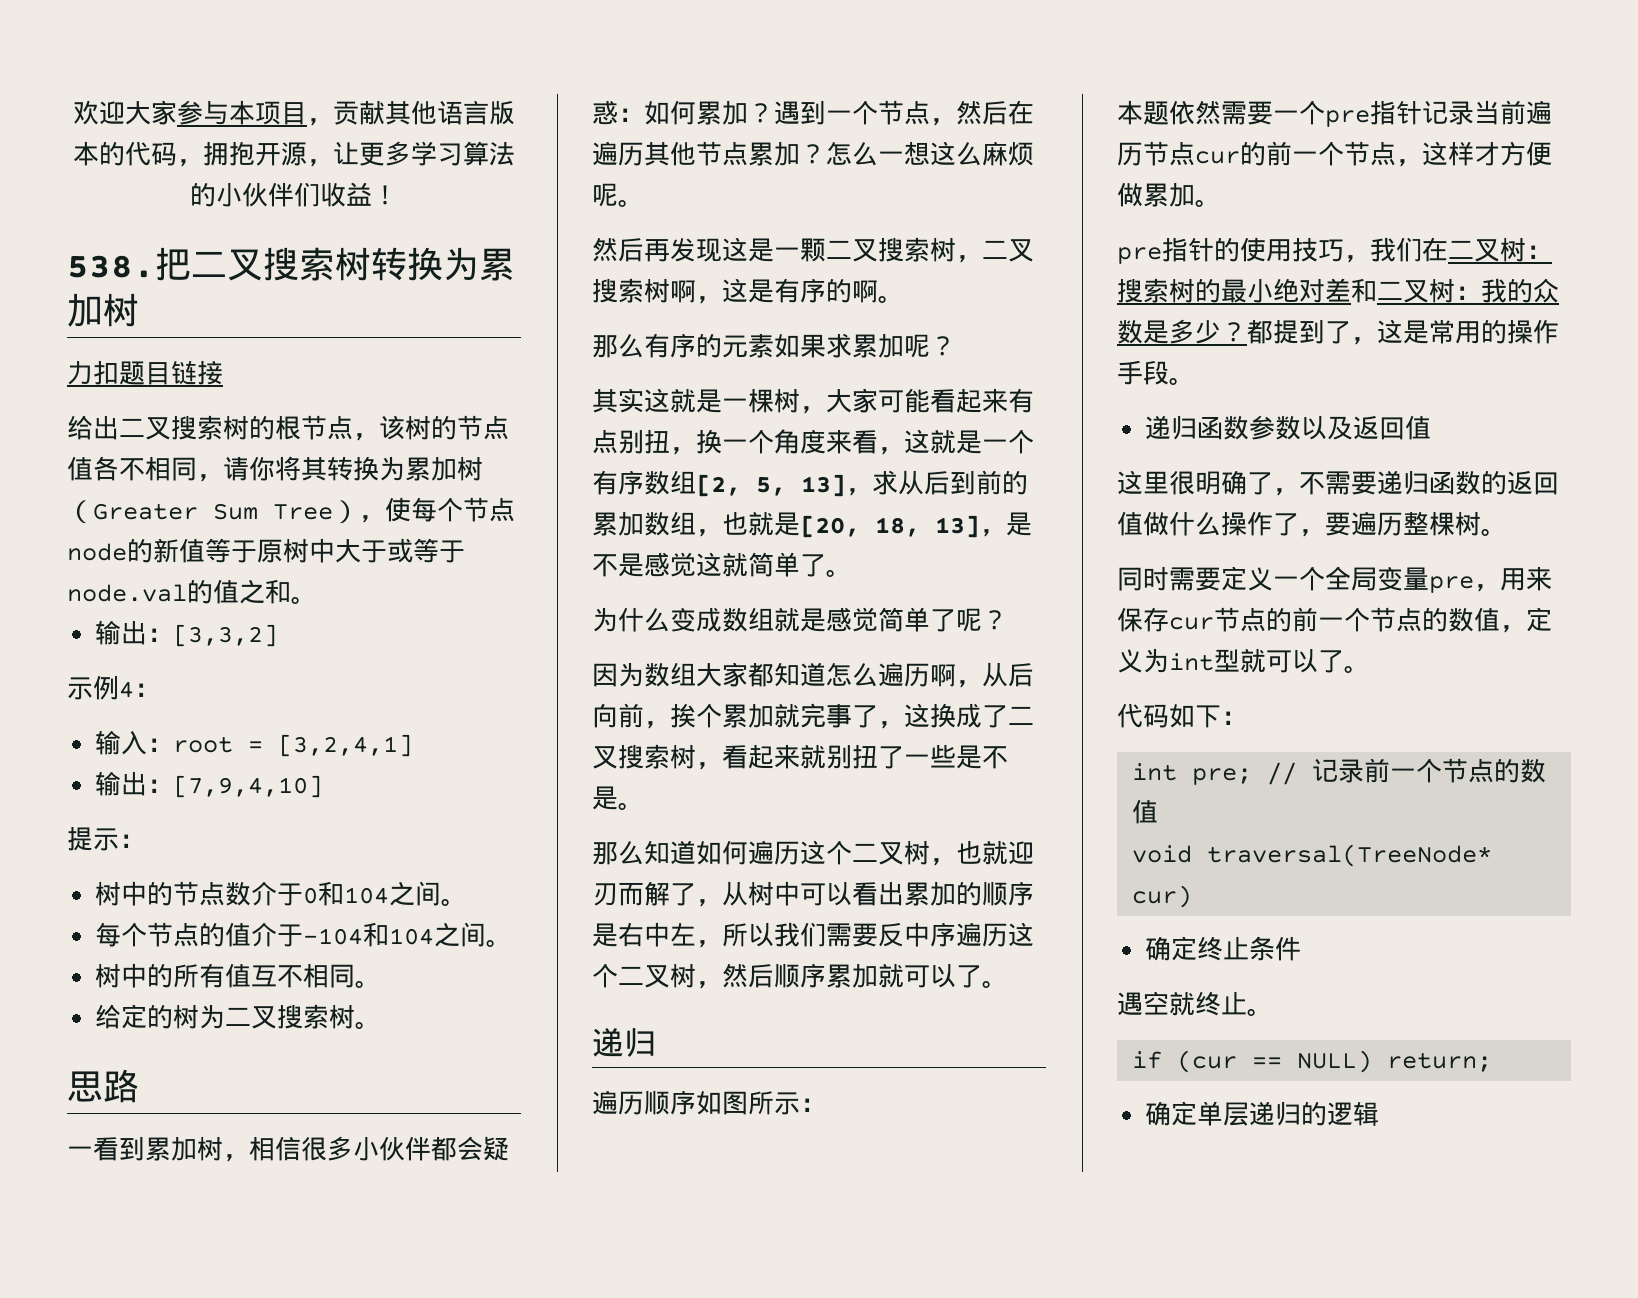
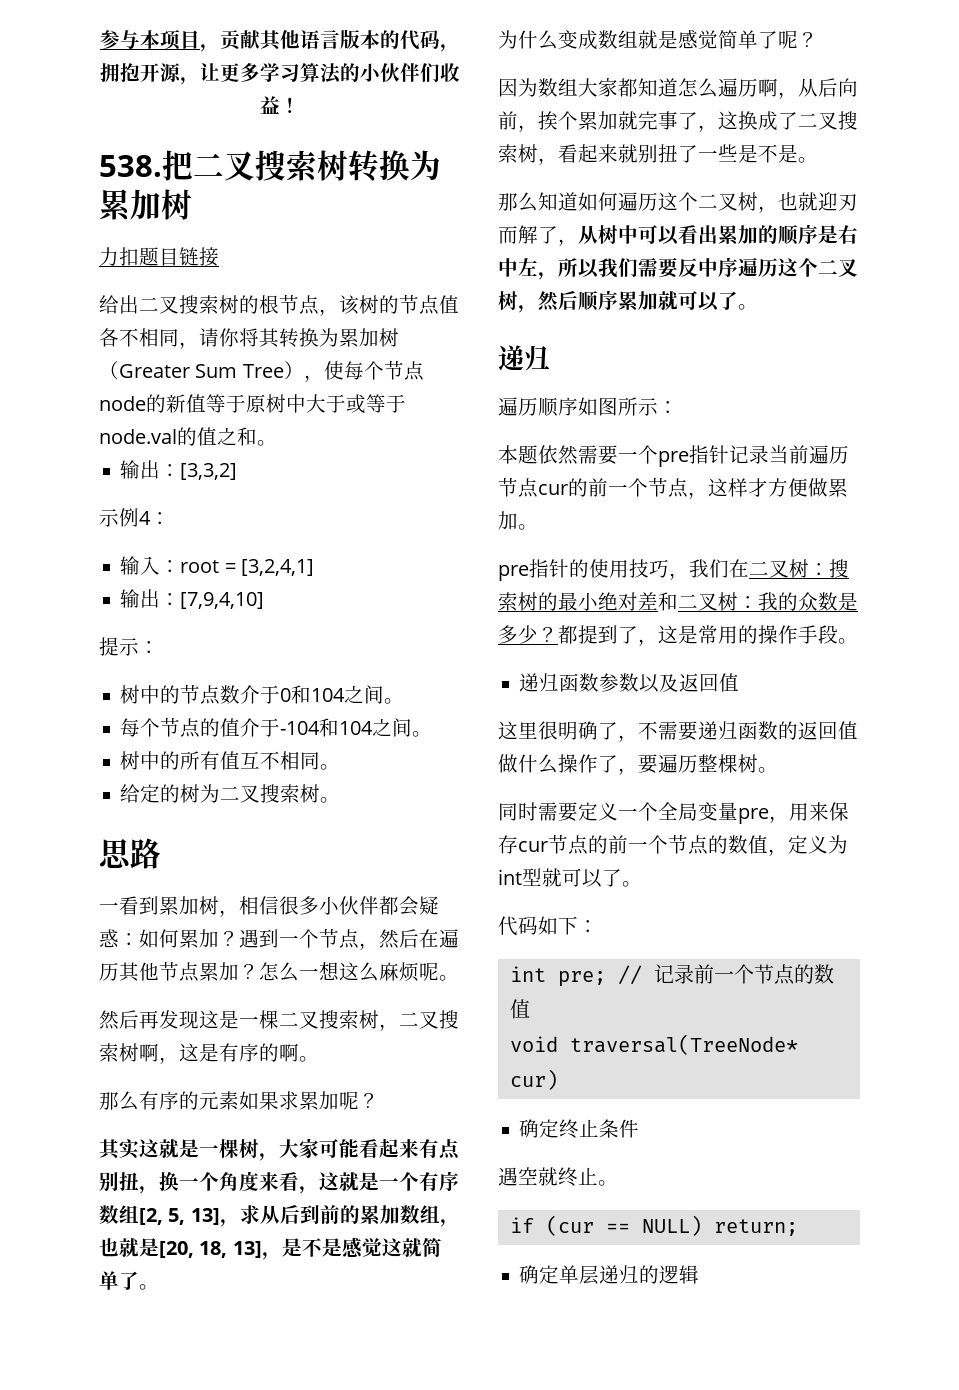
- 欢迎大家参与本项目，贡献其他语言版本的代码，拥抱开源，让更多学习算法的小伙伴们收益！
+ 参与本项目，贡献其他语言版本的代码，拥抱开源，让更多学习算法的小伙伴们收益！
- 然后再发现这是一颗二叉搜索树，二叉搜索树啊，这是有序的啊。
+ 然后再发现这是一棵二叉搜索树，二叉搜索树啊，这是有序的啊。

